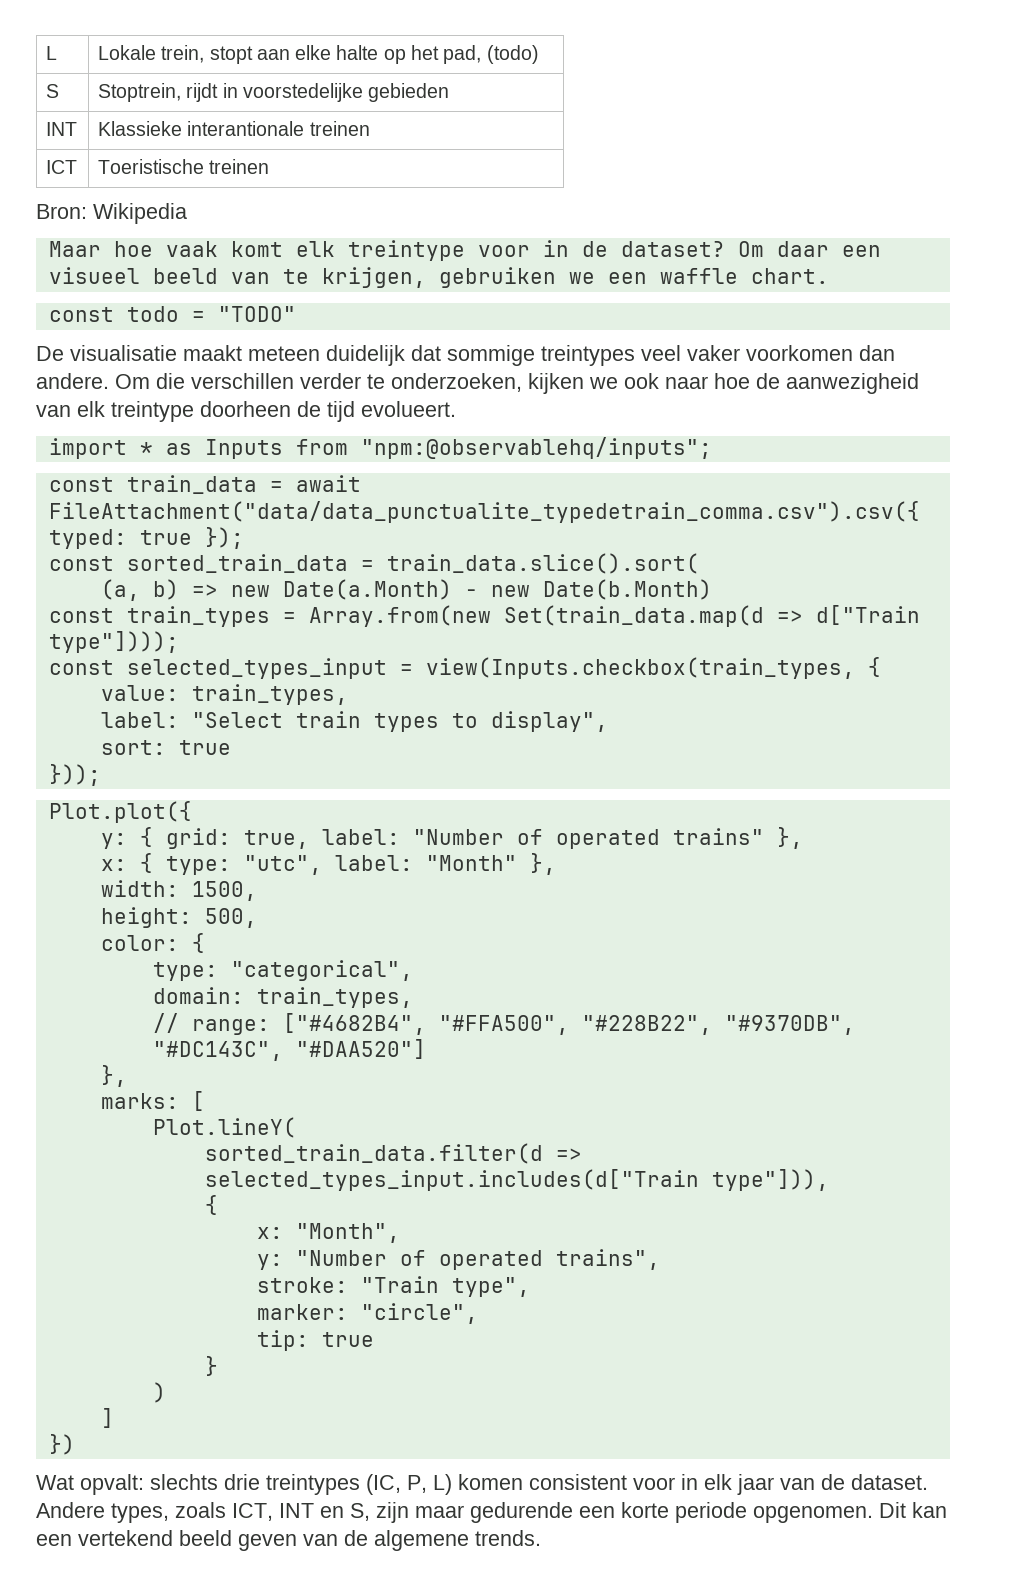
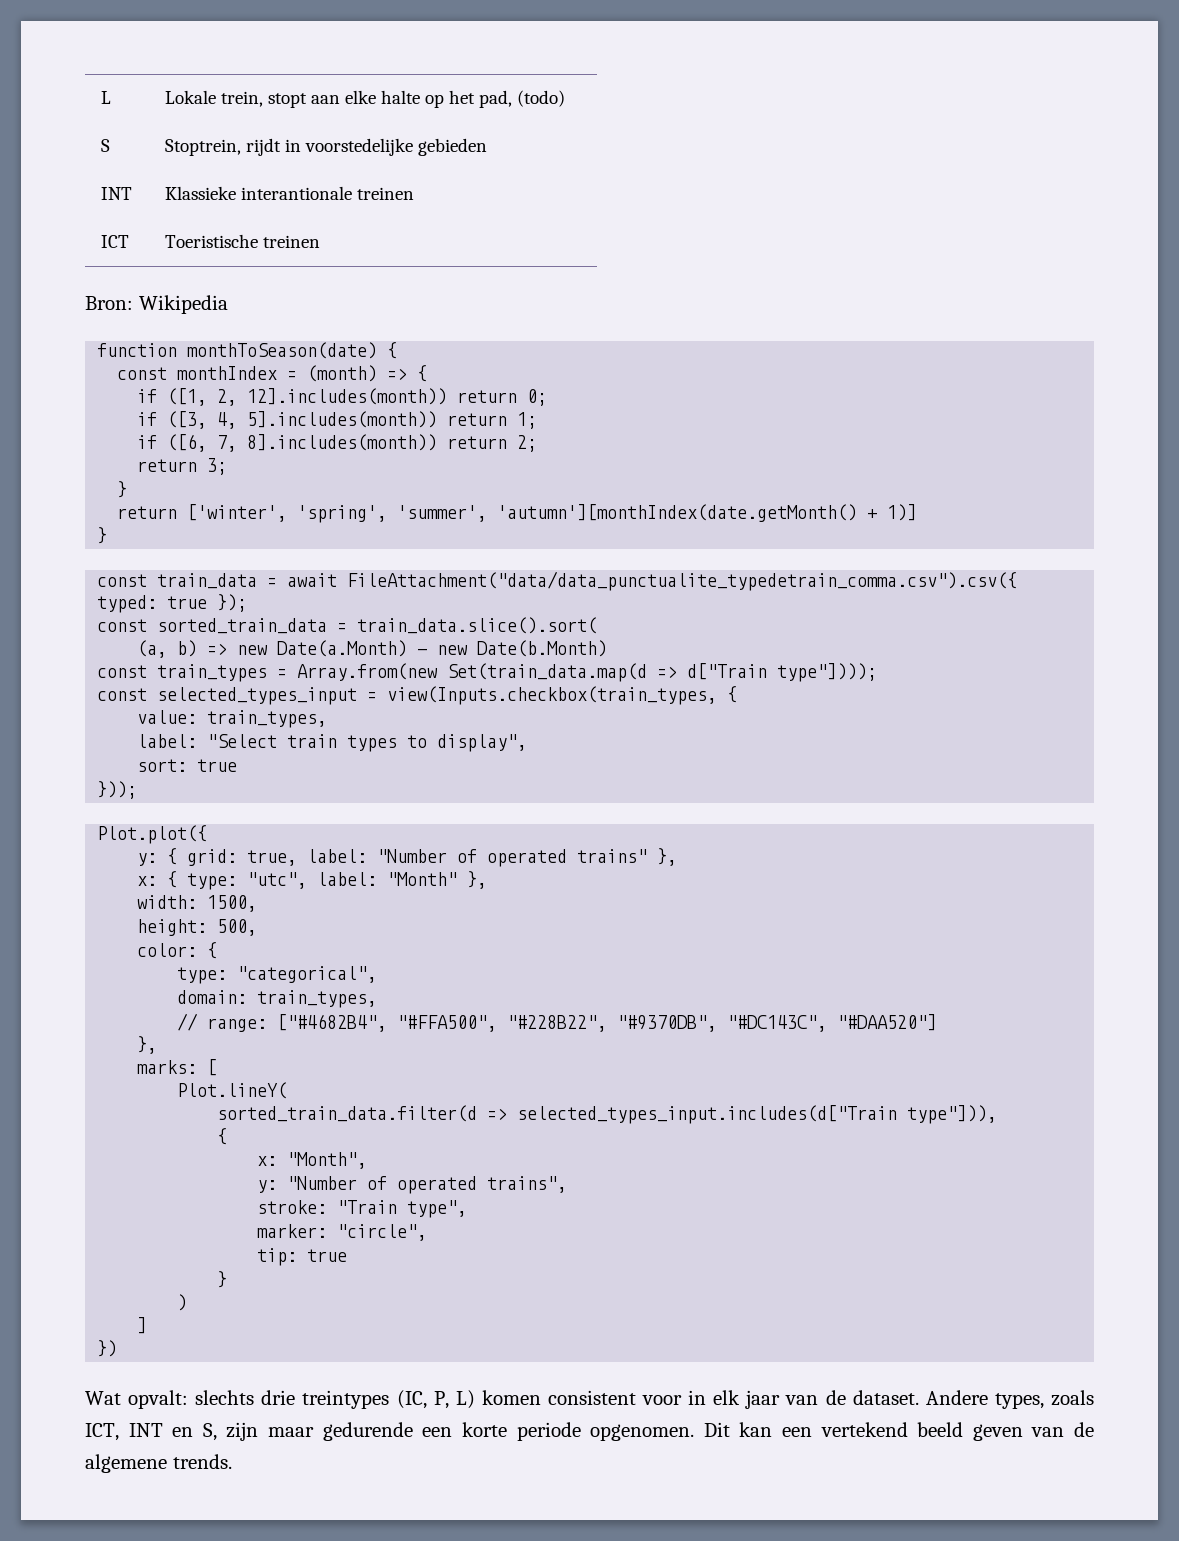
- Maar hoe vaak komt elk treintype voor in de dataset? Om daar een visueel beeld van te krijgen, gebruiken we een waffle chart.
- const todo = "TODO"
- De visualisatie maakt meteen duidelijk dat sommige treintypes veel vaker voorkomen dan andere. Om die verschillen verder te onderzoeken, kijken we ook naar hoe de aanwezigheid van elk treintype doorheen de tijd evolueert.
- import * as Inputs from "npm:@observablehq/inputs";
+ function monthToSeason(date) {
+ const monthIndex = (month) => {
+ if ([1, 2, 12].includes(month)) return 0;
+ if ([3, 4, 5].includes(month)) return 1;
+ if ([6, 7, 8].includes(month)) return 2;
+ return 3;
+ }
+ return ['winter', 'spring', 'summer', 'autumn'][monthIndex(date.getMonth() + 1)]
+ }

